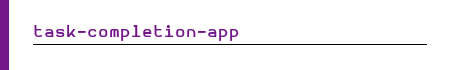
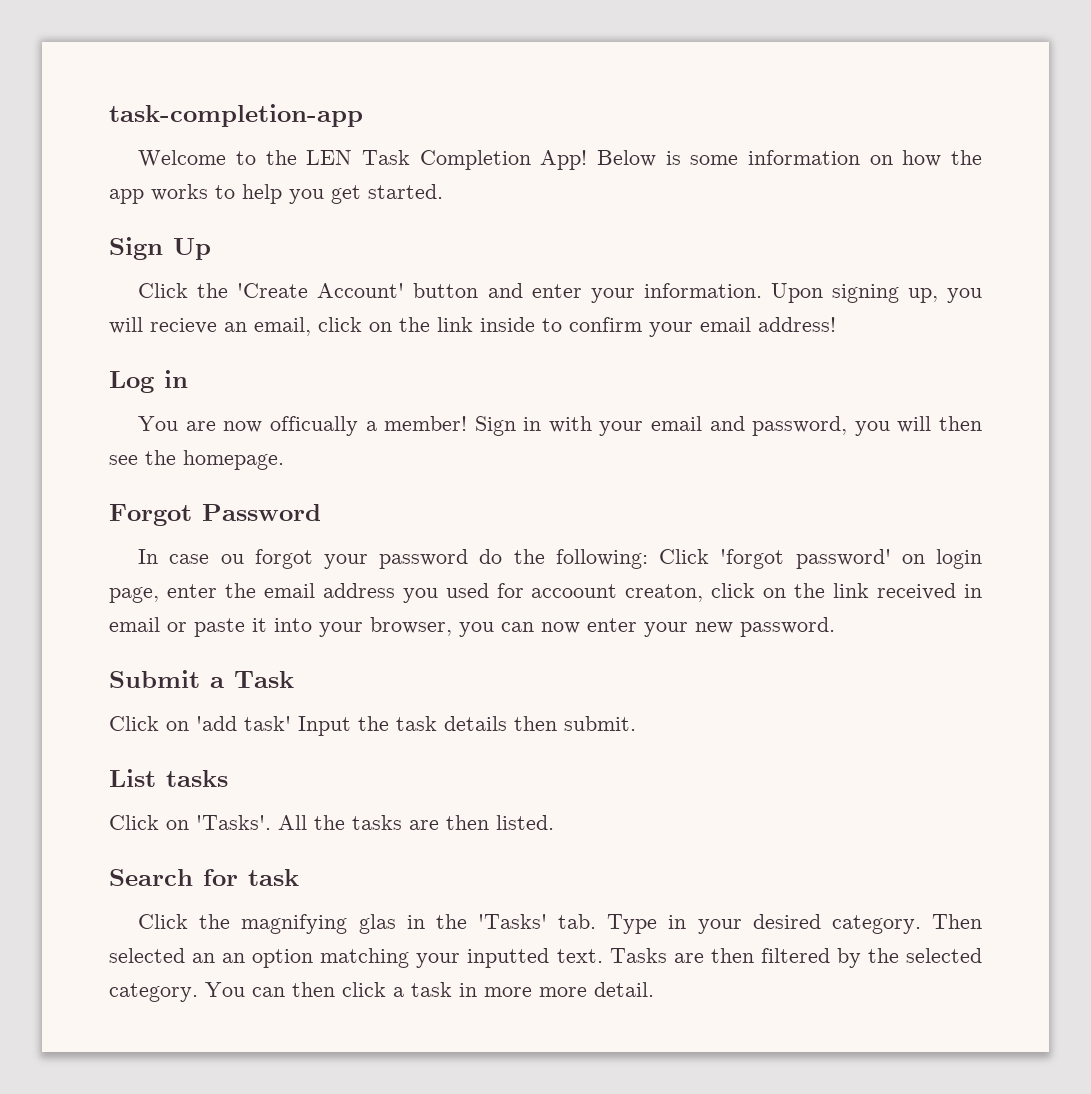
+ Welcome to the LEN Task Completion App! Below is some information on how the app works to help you get started.
+ Sign Up
+ Click the 'Create Account' button and enter your information. Upon signing up, you will recieve an email, click on the link inside to confirm your email address!
+ Log in
+ You are now officually a member! Sign in with your email and password, you will then see the homepage.
+ Forgot Password
+ In case ou forgot your password do the following: Click 'forgot password' on login page, enter the email address you used for accoount creaton, click on the link received in email or paste it into your browser, you can now enter your new password.
+ Submit a Task
+ Click on 'add task' Input the task details then submit.
+ List tasks
+ Click on 'Tasks'. All the tasks are then listed.
+ Search for task
+ Click the magnifying glas in the 'Tasks' tab. Type in your desired category. Then selected an an option matching your inputted text. Tasks are then filtered by the selected category. You can then click a task in more more detail.

